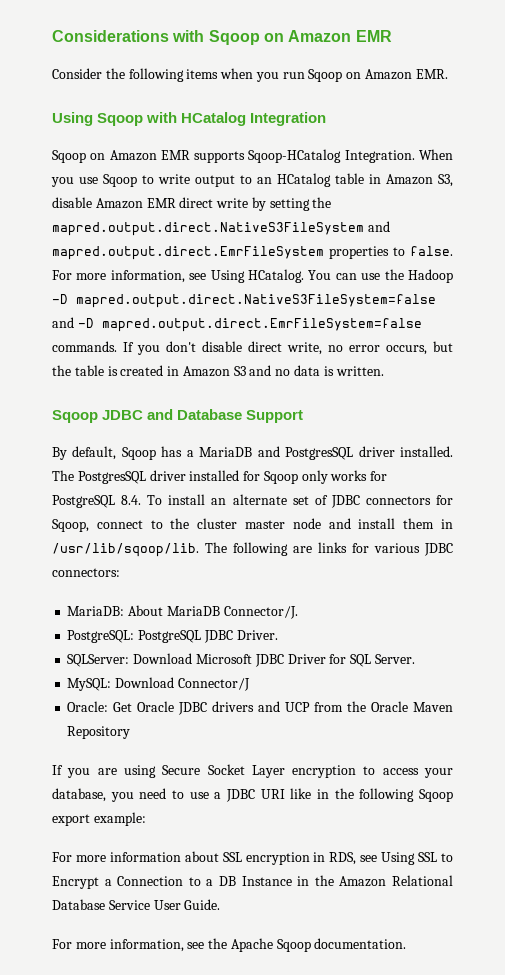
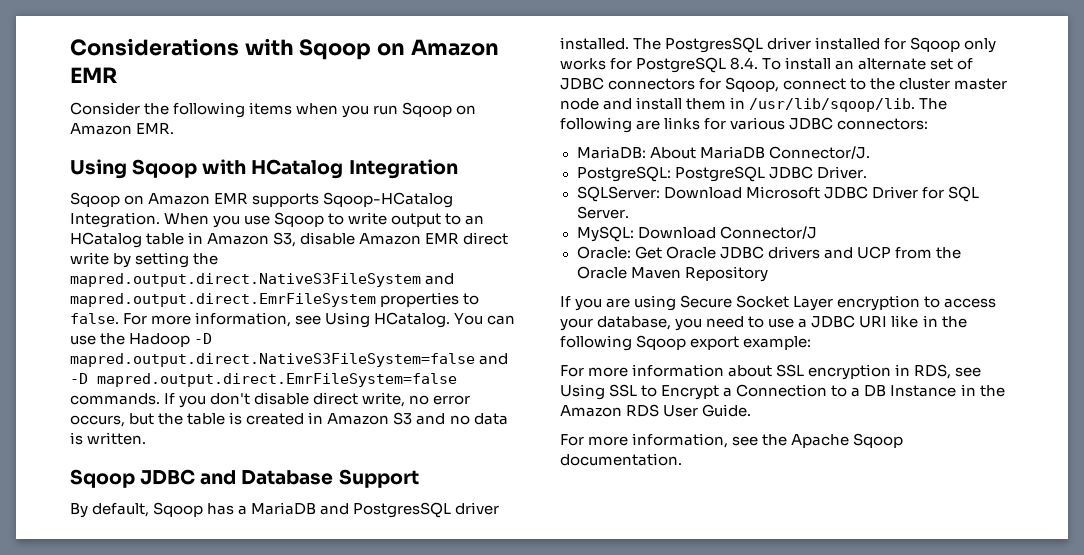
- For more information about SSL encryption in RDS, see Using SSL to Encrypt a Connection to a DB Instance in the Amazon Relational Database Service User Guide.
+ For more information about SSL encryption in RDS, see Using SSL to Encrypt a Connection to a DB Instance in the Amazon RDS User Guide.

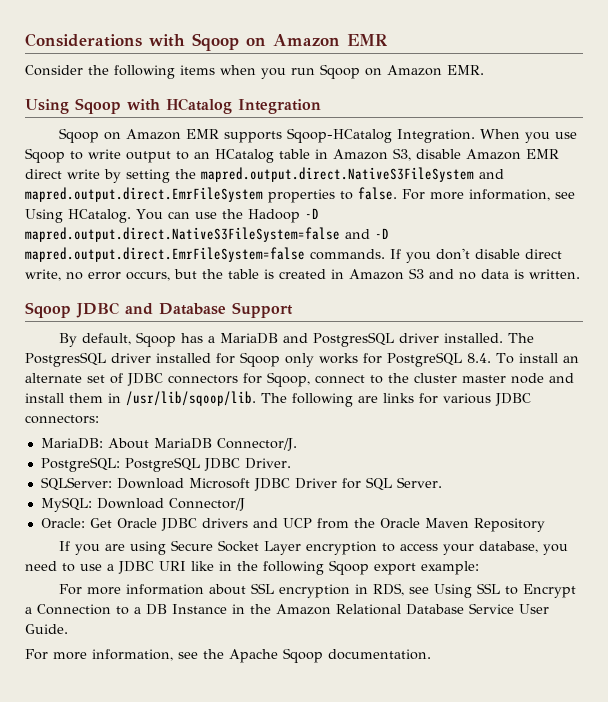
- For more information about SSL encryption in RDS, see Using SSL to Encrypt a Connection to a DB Instance in the Amazon RDS User Guide.
+ For more information about SSL encryption in RDS, see Using SSL to Encrypt a Connection to a DB Instance in the Amazon Relational Database Service User Guide.

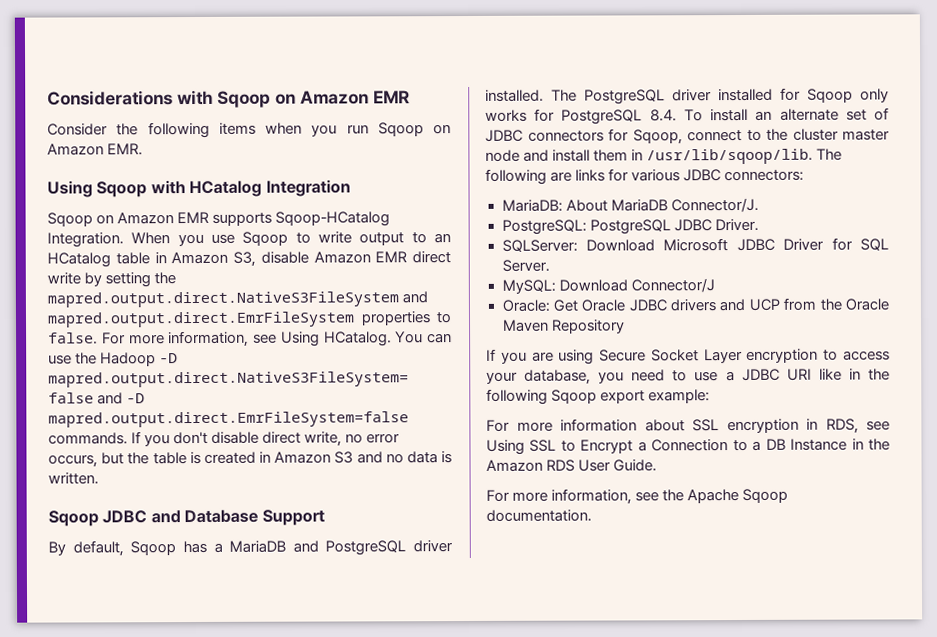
- By default, Sqoop has a MariaDB and PostgresSQL driver installed.
+ By default, Sqoop has a MariaDB and PostgreSQL driver installed.
- The PostgresSQL driver installed for Sqoop only works for PostgreSQL 8.4. To install an alternate set of JDBC connectors for Sqoop, connect to the cluster master node and install them in /usr/lib/sqoop/lib.
+ The PostgreSQL driver installed for Sqoop only works for PostgreSQL 8.4. To install an alternate set of JDBC connectors for Sqoop, connect to the cluster master node and install them in /usr/lib/sqoop/lib.
- For more information about SSL encryption in RDS, see Using SSL to Encrypt a Connection to a DB Instance in the Amazon Relational Database Service User Guide.
+ For more information about SSL encryption in RDS, see Using SSL to Encrypt a Connection to a DB Instance in the Amazon RDS User Guide.

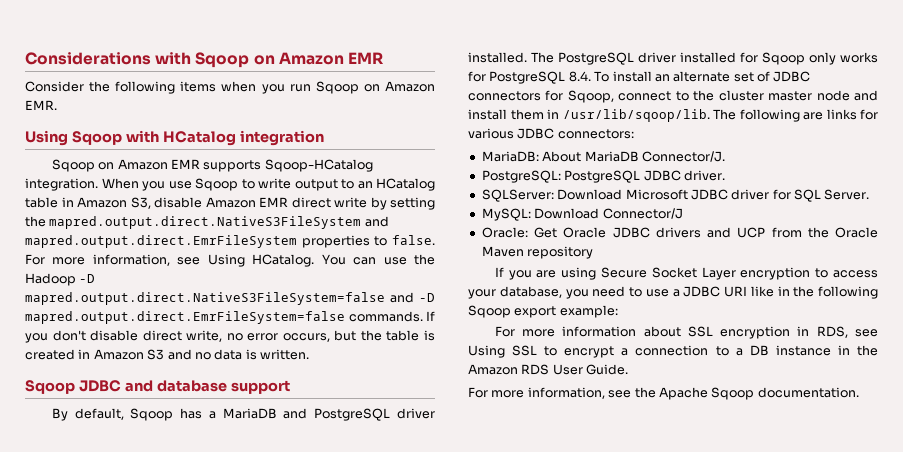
- Using Sqoop with HCatalog Integration
+ Using Sqoop with HCatalog integration
- Sqoop on Amazon EMR supports Sqoop-HCatalog Integration.
+ Sqoop on Amazon EMR supports Sqoop-HCatalog integration.
- Sqoop JDBC and Database Support
+ Sqoop JDBC and database support
- PostgreSQL: PostgreSQL JDBC Driver.
+ PostgreSQL: PostgreSQL JDBC driver.
- SQLServer: Download Microsoft JDBC Driver for SQL Server.
+ SQLServer: Download Microsoft JDBC driver for SQL Server.
- Oracle: Get Oracle JDBC drivers and UCP from the Oracle Maven Repository
+ Oracle: Get Oracle JDBC drivers and UCP from the Oracle Maven repository
- For more information about SSL encryption in RDS, see Using SSL to Encrypt a Connection to a DB Instance in the Amazon RDS User Guide.
+ For more information about SSL encryption in RDS, see Using SSL to encrypt a connection to a DB instance in the Amazon RDS User Guide.

